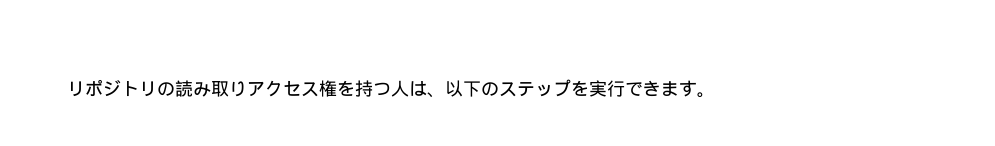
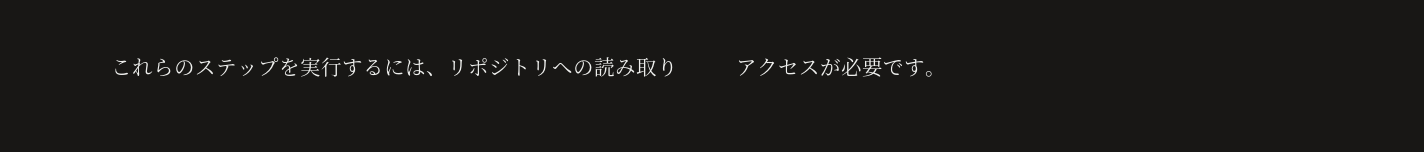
- リポジトリの読み取りアクセス権を持つ人は、以下のステップを実行できます。
+ これらのステップを実行するには、リポジトリへの読み取りアクセスが必要です。

